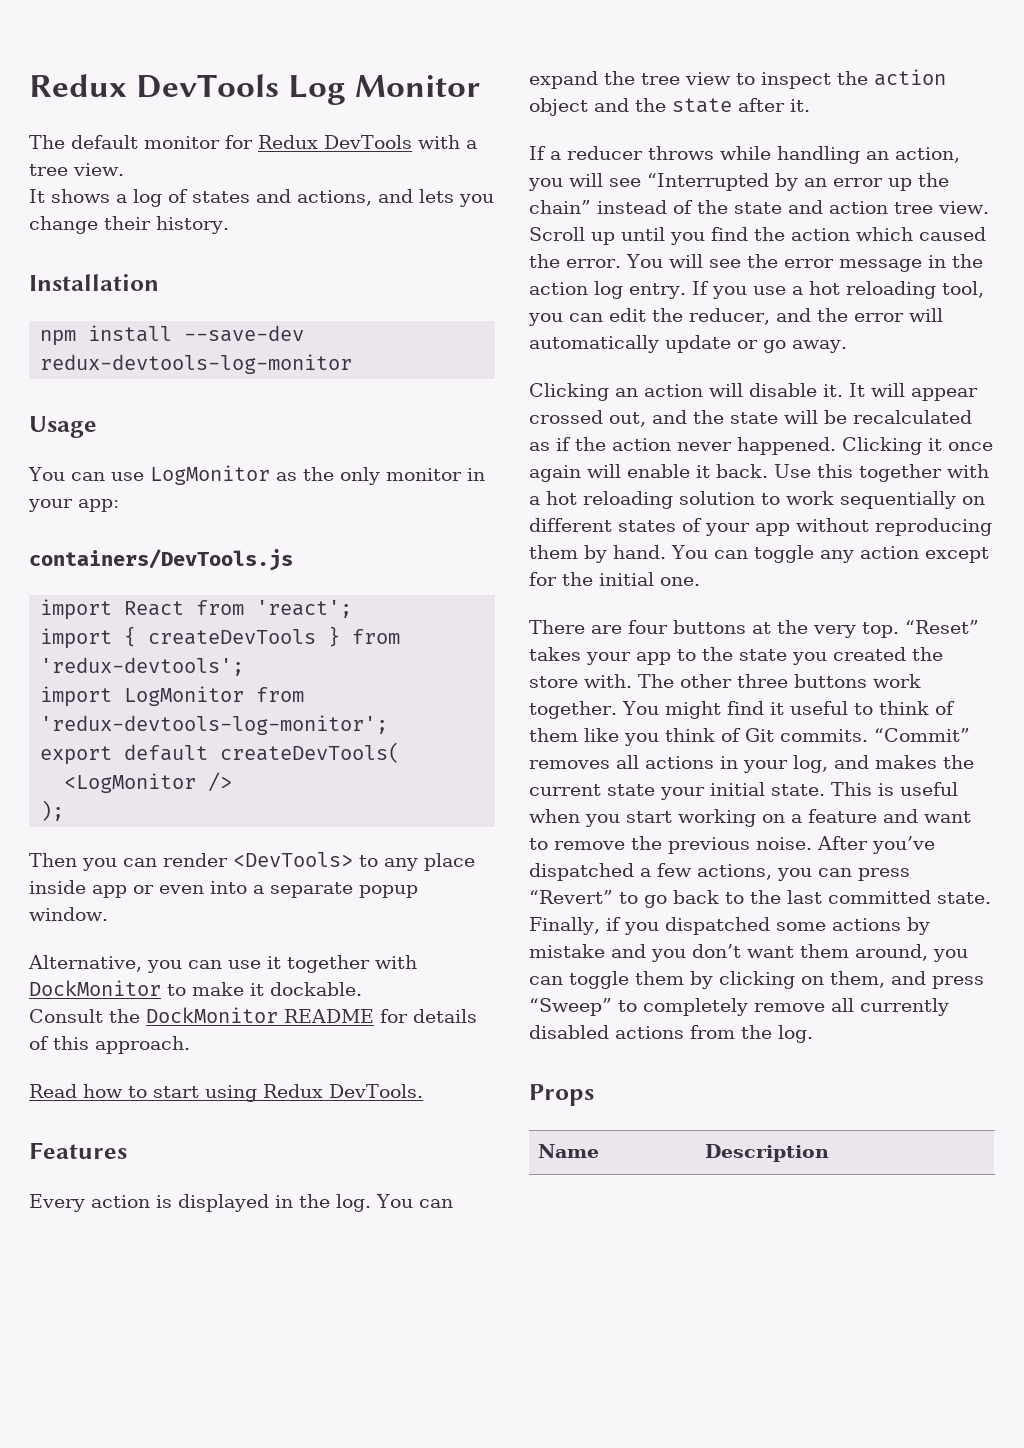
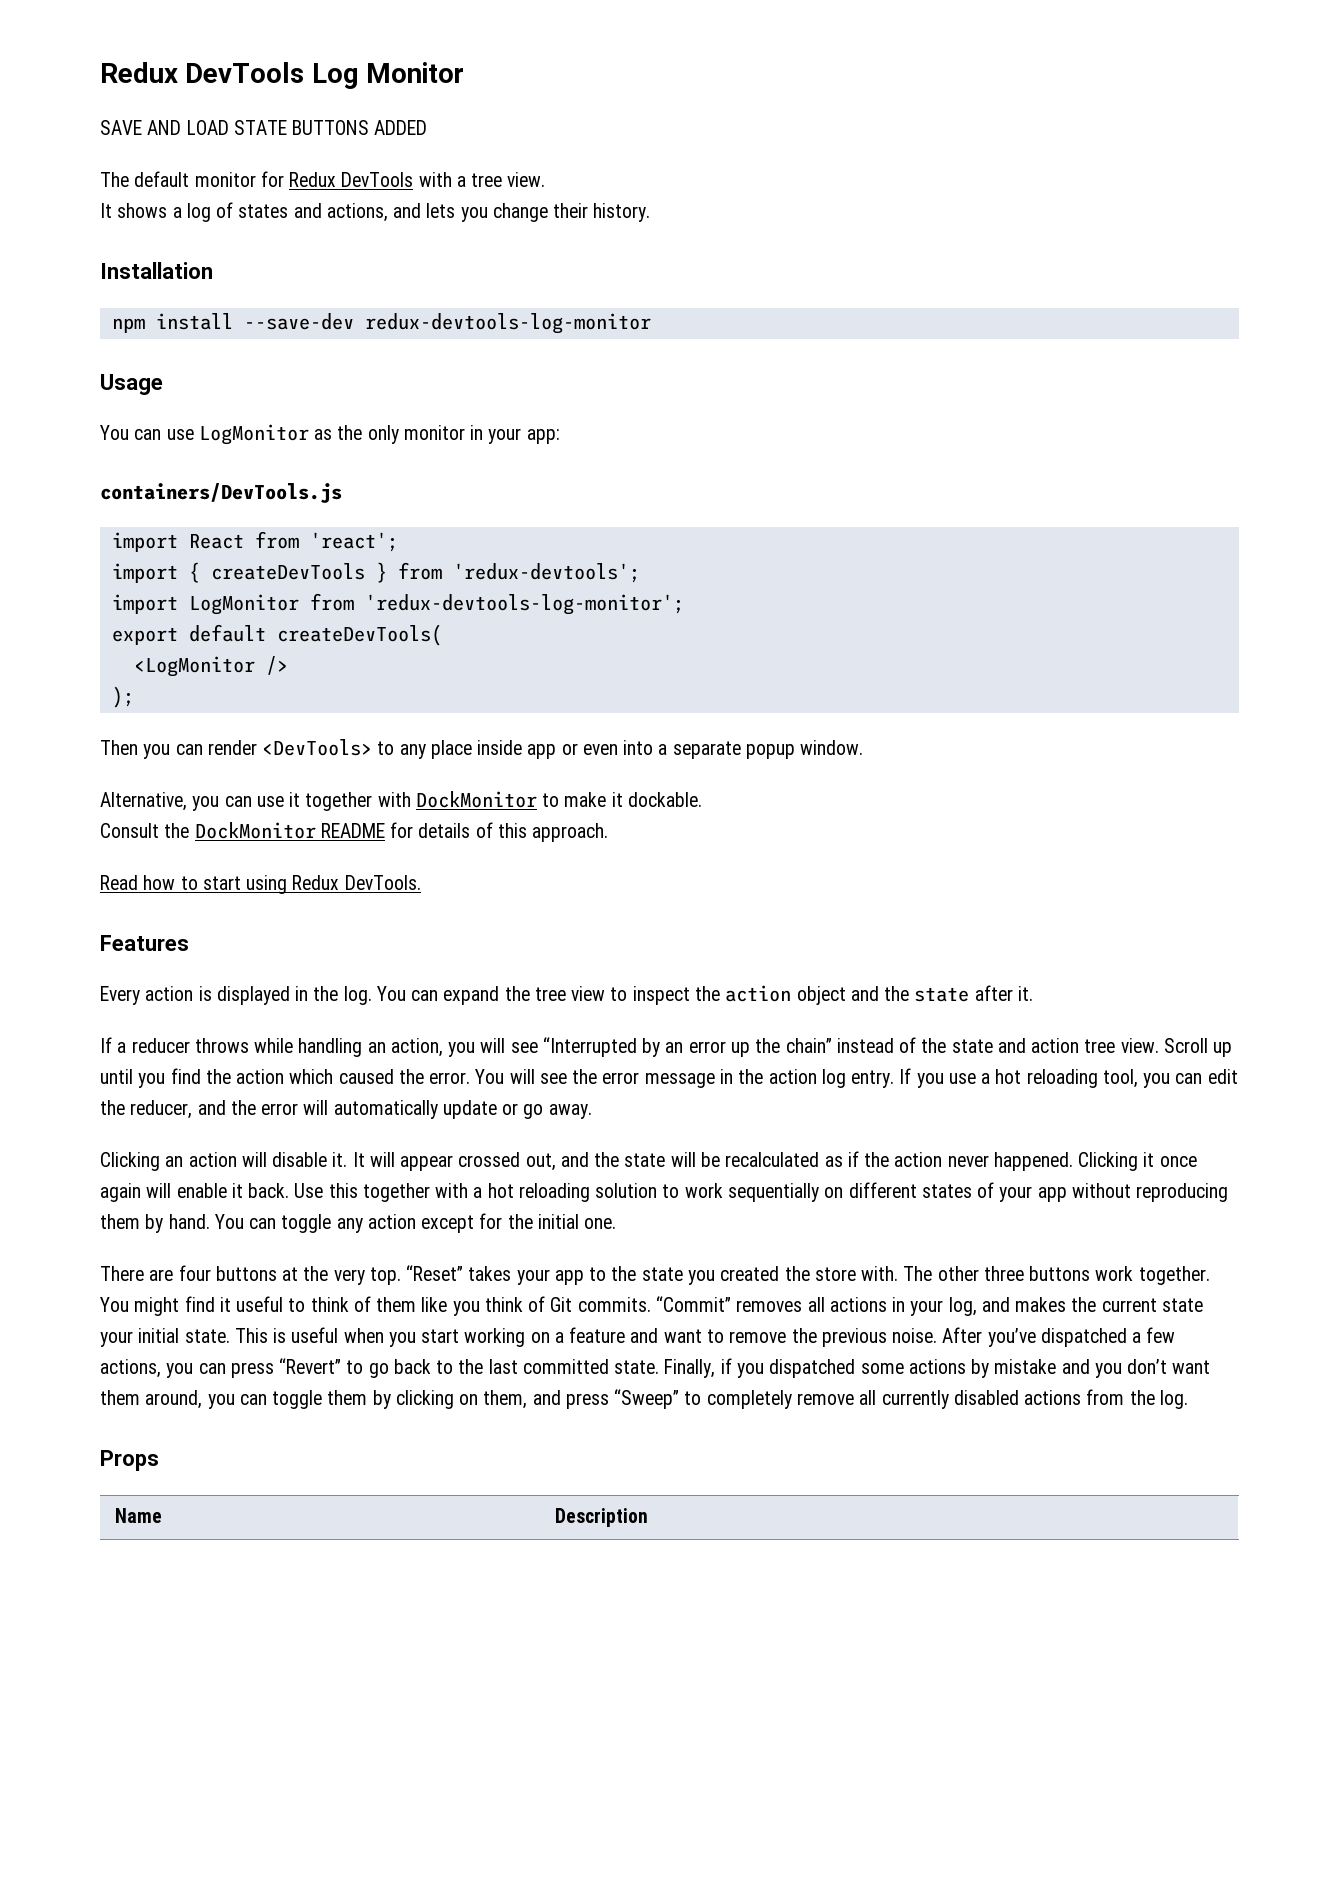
+ SAVE AND LOAD STATE BUTTONS ADDED

